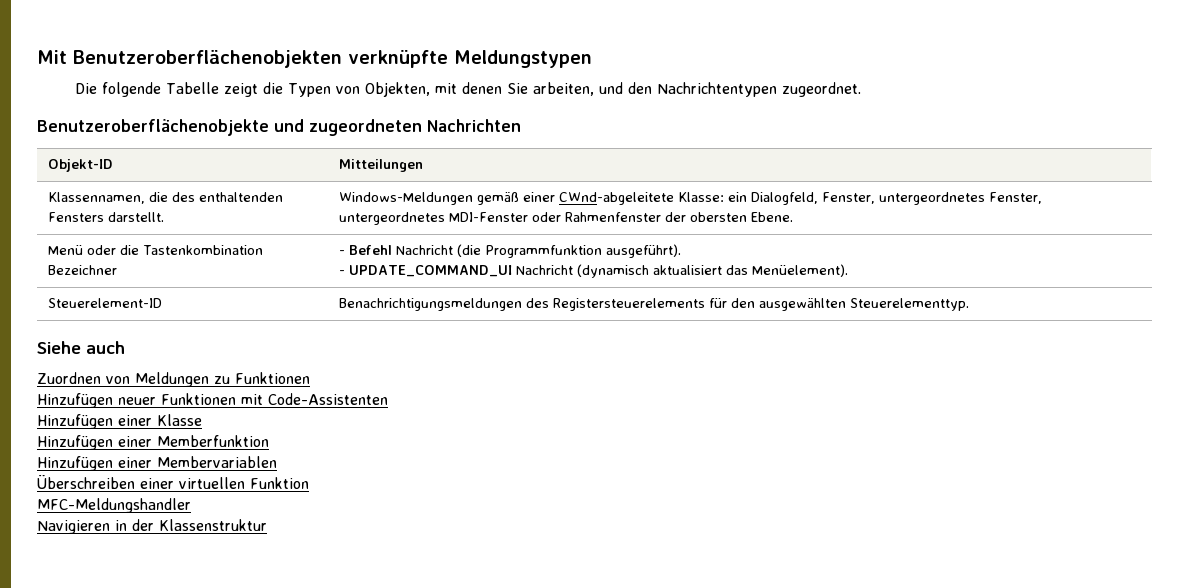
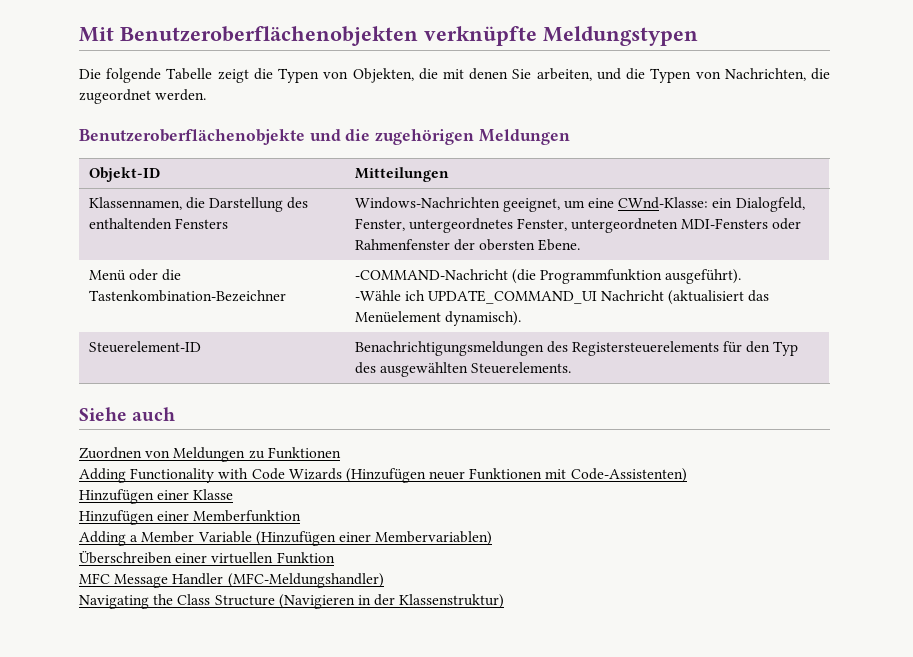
- Die folgende Tabelle zeigt die Typen von Objekten, mit denen Sie arbeiten, und den Nachrichtentypen zugeordnet.
+ Die folgende Tabelle zeigt die Typen von Objekten, die mit denen Sie arbeiten, und die Typen von Nachrichten, die zugeordnet werden.
- Benutzeroberflächenobjekte und zugeordneten Nachrichten
+ Benutzeroberflächenobjekte und die zugehörigen Meldungen
- Klassennamen, die des enthaltenden Fensters darstellt. | Windows-Meldungen gemäß einer CWnd-abgeleitete Klasse: ein Dialogfeld, Fenster, untergeordnetes Fenster, untergeordnetes MDI-Fenster oder Rahmenfenster der obersten Ebene.
+ Klassennamen, die Darstellung des enthaltenden Fensters | Windows-Nachrichten geeignet, um eine CWnd-Klasse: ein Dialogfeld, Fenster, untergeordnetes Fenster, untergeordneten MDI-Fensters oder Rahmenfenster der obersten Ebene.
- Menü oder die Tastenkombination Bezeichner | - Befehl Nachricht (die Programmfunktion ausgeführt).
- - UPDATE_COMMAND_UI Nachricht (dynamisch aktualisiert das Menüelement).
+ Menü oder die Tastenkombination-Bezeichner | -COMMAND-Nachricht (die Programmfunktion ausgeführt).
+ -Wähle ich UPDATE_COMMAND_UI Nachricht (aktualisiert das Menüelement dynamisch).
- Steuerelement-ID | Benachrichtigungsmeldungen des Registersteuerelements für den ausgewählten Steuerelementtyp.
+ Steuerelement-ID | Benachrichtigungsmeldungen des Registersteuerelements für den Typ des ausgewählten Steuerelements.
- Hinzufügen neuer Funktionen mit Code-Assistenten
+ Adding Functionality with Code Wizards (Hinzufügen neuer Funktionen mit Code-Assistenten)
- Hinzufügen einer Membervariablen
+ Adding a Member Variable (Hinzufügen einer Membervariablen)
  Überschreiben einer virtuellen Funktion
- MFC-Meldungshandler
- Navigieren in der Klassenstruktur
+ MFC Message Handler (MFC-Meldungshandler)
+ Navigating the Class Structure (Navigieren in der Klassenstruktur)

